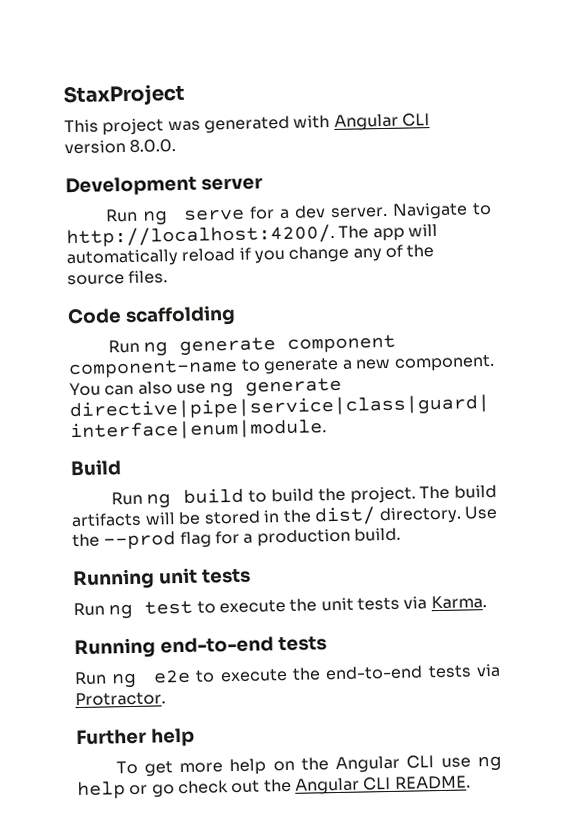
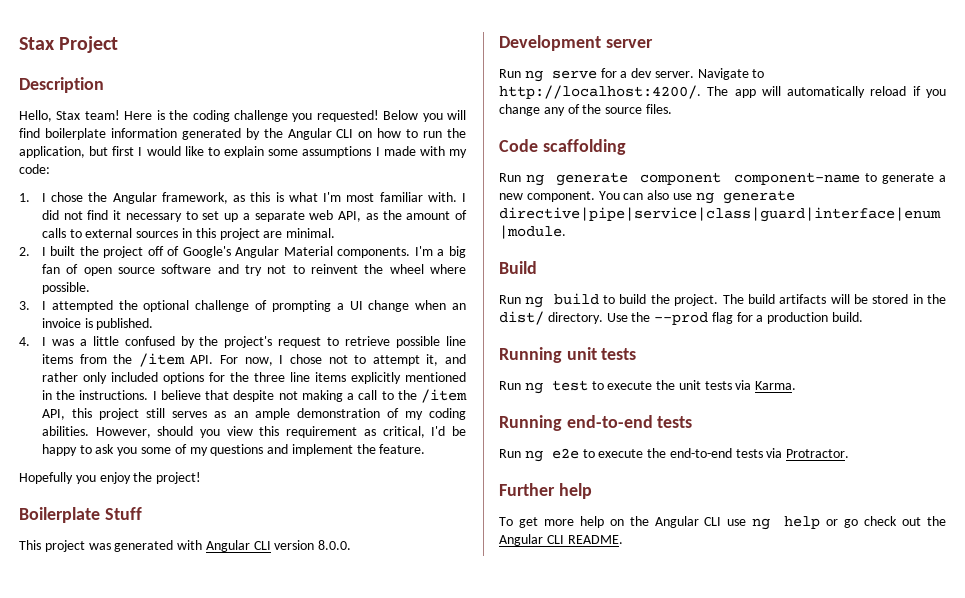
- StaxProject
+ Stax Project
+ Description
+ Hello, Stax team! Here is the coding challenge you requested! Below you will find boilerplate information generated by the Angular CLI on how to run the application, but first I would like to explain some assumptions I made with my code:
+ 1. I chose the Angular framework, as this is what I'm most familiar with. I did not find it necessary to set up a separate web API, as the amount of calls to external sources in this project are minimal.
+ 2. I built the project off of Google's Angular Material components. I'm a big fan of open source software and try not to reinvent the wheel where possible.
+ 3. I attempted the optional challenge of prompting a UI change when an invoice is published.
+ 4. I was a little confused by the project's request to retrieve possible line items from the /item API. For now, I chose not to attempt it, and rather only included options for the three line items explicitly mentioned in the instructions. I believe that despite not making a call to the /item API, this project still serves as an ample demonstration of my coding abilities. However, should you view this requirement as critical, I'd be happy to ask you some of my questions and implement the feature.
+ Hopefully you enjoy the project!
+ Boilerplate Stuff

